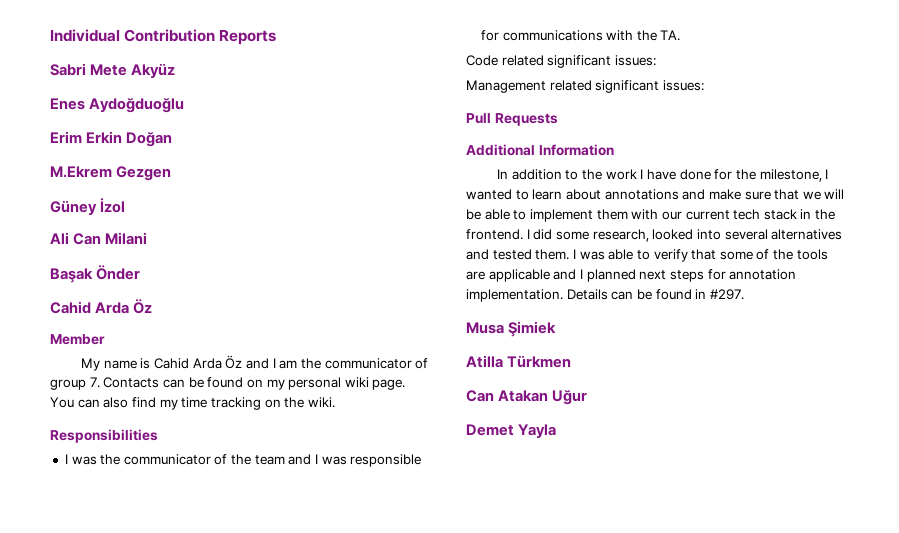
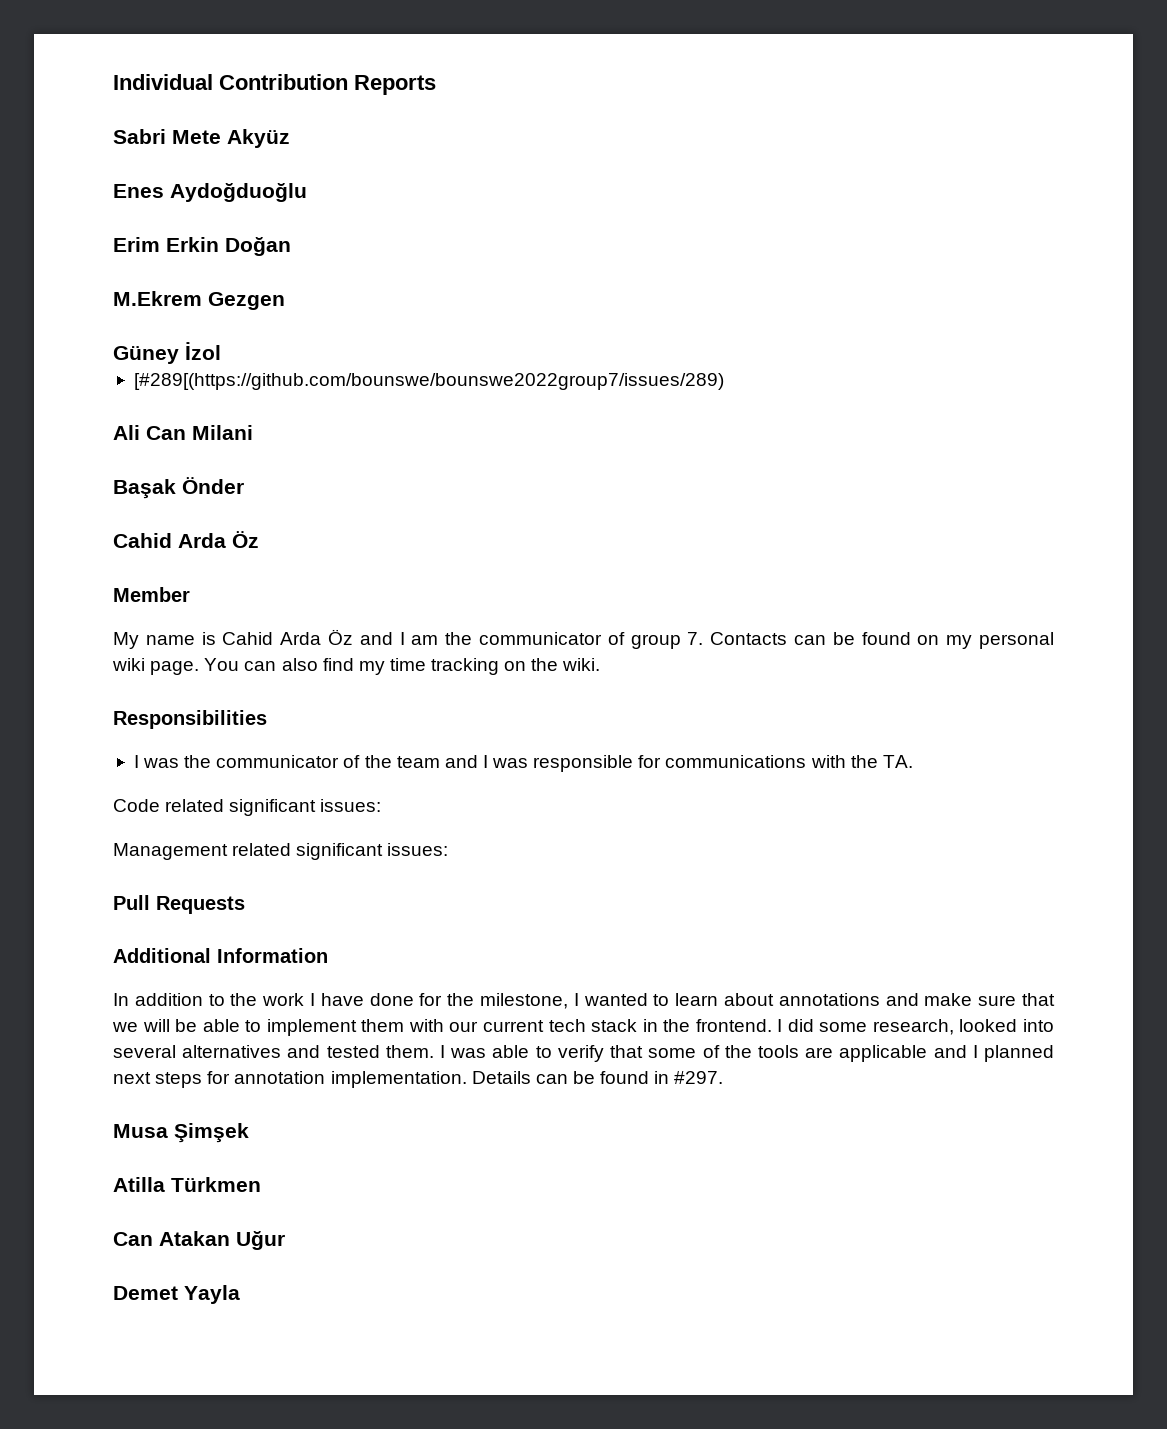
+ [#289[(https://github.com/bounswe/bounswe2022group7/issues/289)
- Musa Şimiek
+ Musa Şimşek

